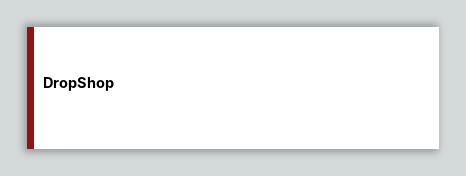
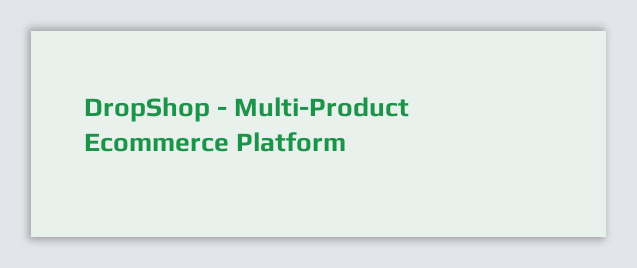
- DropShop
+ DropShop - Multi-Product Ecommerce Platform

